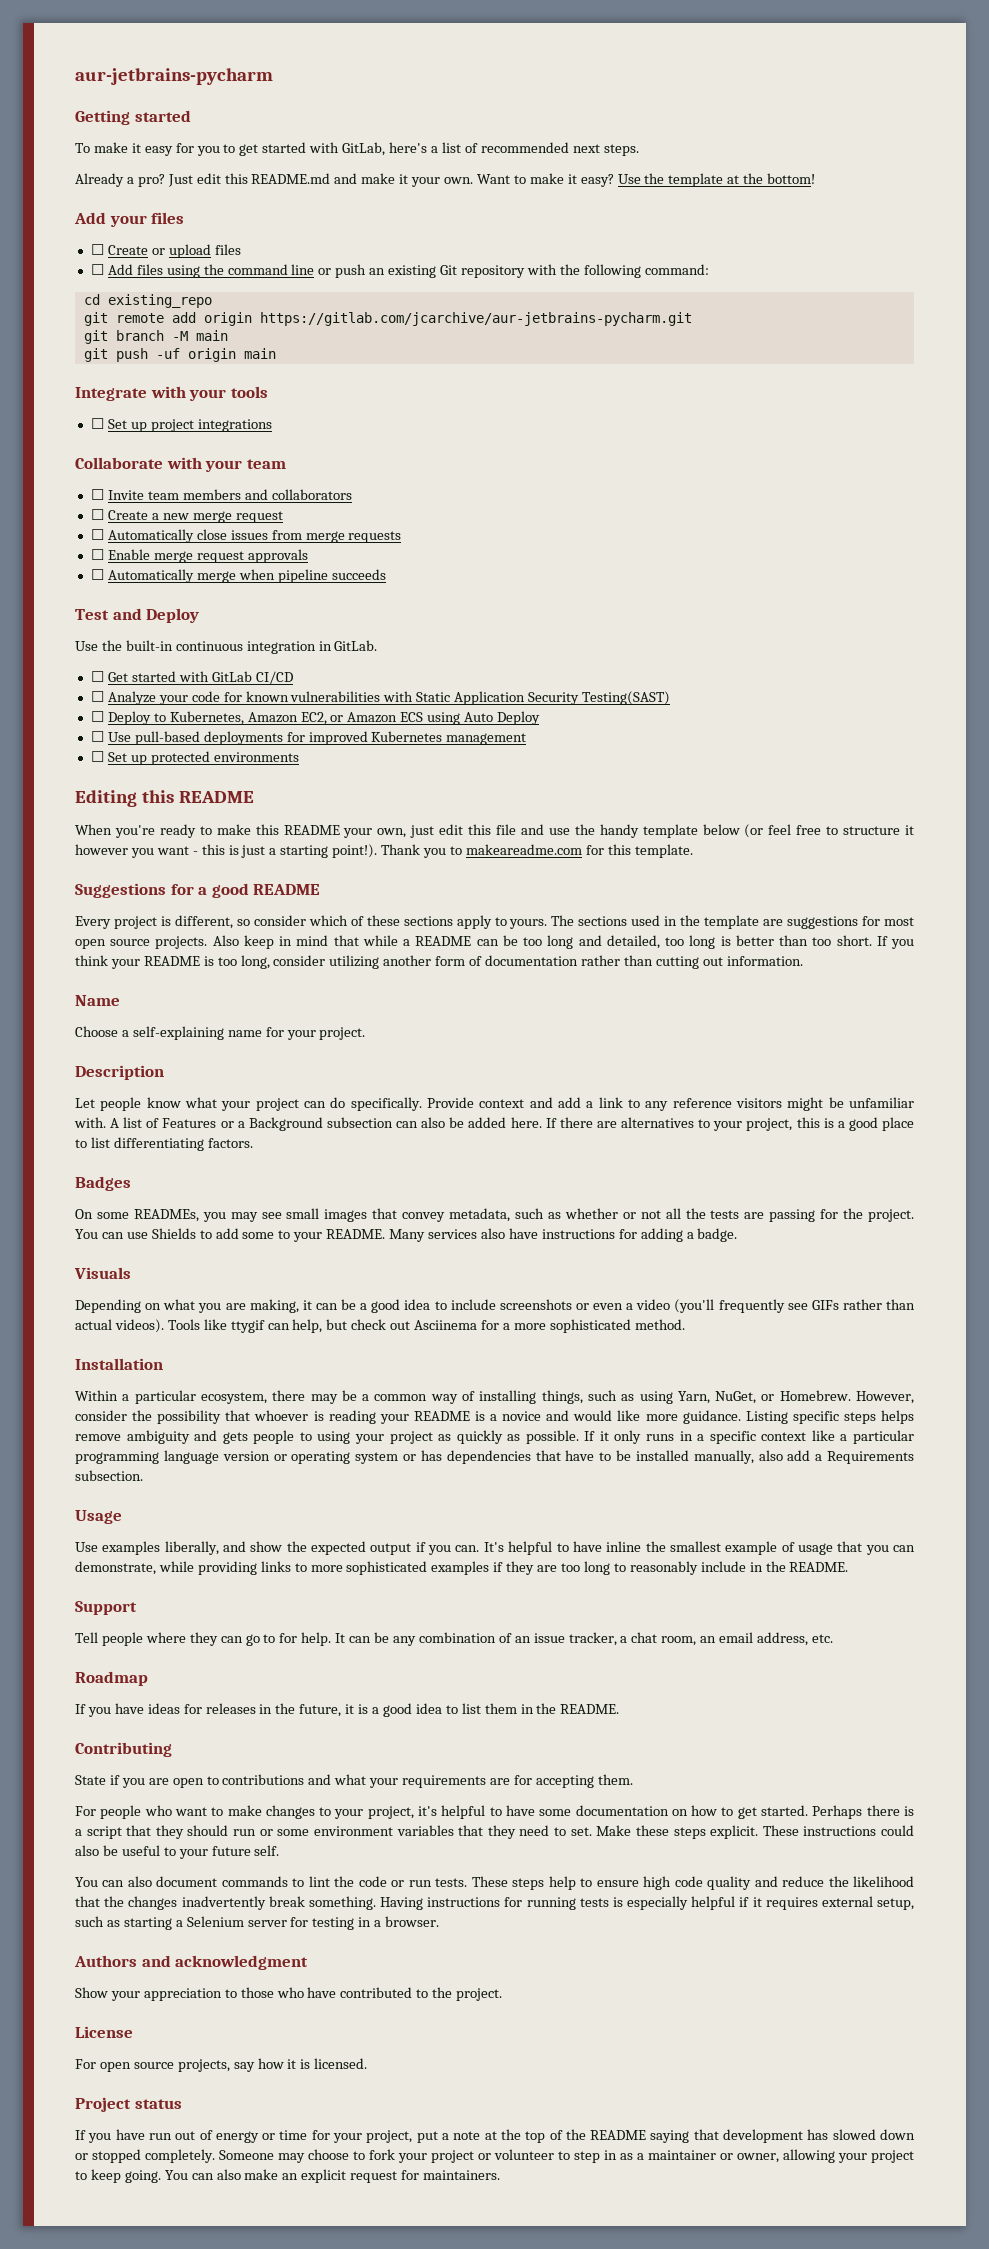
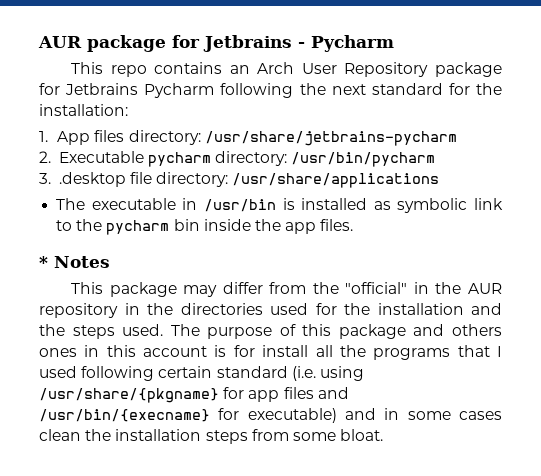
- aur-jetbrains-pycharm
- Getting started
- To make it easy for you to get started with GitLab, here's a list of recommended next steps.
- Already a pro? Just edit this README.md and make it your own. Want to make it easy? Use the template at the bottom!
- Add your files
- ☐ Create or upload files
- ☐ Add files using the command line or push an existing Git repository with the following command:
- cd existing_repo
- git remote add origin https://gitlab.com/jcarchive/aur-jetbrains-pycharm.git
- git branch -M main
- git push -uf origin main
- Integrate with your tools
- ☐ Set up project integrations
- Collaborate with your team
- ☐ Invite team members and collaborators
- ☐ Create a new merge request
- ☐ Automatically close issues from merge requests
- ☐ Enable merge request approvals
- ☐ Automatically merge when pipeline succeeds
- Test and Deploy
- Use the built-in continuous integration in GitLab.
- ☐ Get started with GitLab CI/CD
- ☐ Analyze your code for known vulnerabilities with Static Application Security Testing(SAST)
- ☐ Deploy to Kubernetes, Amazon EC2, or Amazon ECS using Auto Deploy
- ☐ Use pull-based deployments for improved Kubernetes management
- ☐ Set up protected environments
- Editing this README
- When you're ready to make this README your own, just edit this file and use the handy template below (or feel free to structure it however you want - this is just a starting point!). Thank you to makeareadme.com for this template.
- Suggestions for a good README
- Every project is different, so consider which of these sections apply to yours. The sections used in the template are suggestions for most open source projects. Also keep in mind that while a README can be too long and detailed, too long is better than too short. If you think your README is too long, consider utilizing another form of documentation rather than cutting out information.
- Name
- Choose a self-explaining name for your project.
- Description
- Let people know what your project can do specifically. Provide context and add a link to any reference visitors might be unfamiliar with. A list of Features or a Background subsection can also be added here. If there are alternatives to your project, this is a good place to list differentiating factors.
- Badges
- On some READMEs, you may see small images that convey metadata, such as whether or not all the tests are passing for the project. You can use Shields to add some to your README. Many services also have instructions for adding a badge.
- Visuals
- Depending on what you are making, it can be a good idea to include screenshots or even a video (you'll frequently see GIFs rather than actual videos). Tools like ttygif can help, but check out Asciinema for a more sophisticated method.
- Installation
- Within a particular ecosystem, there may be a common way of installing things, such as using Yarn, NuGet, or Homebrew. However, consider the possibility that whoever is reading your README is a novice and would like more guidance. Listing specific steps helps remove ambiguity and gets people to using your project as quickly as possible. If it only runs in a specific context like a particular programming language version or operating system or has dependencies that have to be installed manually, also add a Requirements subsection.
- Usage
- Use examples liberally, and show the expected output if you can. It's helpful to have inline the smallest example of usage that you can demonstrate, while providing links to more sophisticated examples if they are too long to reasonably include in the README.
- Support
- Tell people where they can go to for help. It can be any combination of an issue tracker, a chat room, an email address, etc.
- Roadmap
- If you have ideas for releases in the future, it is a good idea to list them in the README.
- Contributing
- State if you are open to contributions and what your requirements are for accepting them.
- For people who want to make changes to your project, it's helpful to have some documentation on how to get started. Perhaps there is a script that they should run or some environment variables that they need to set. Make these steps explicit. These instructions could also be useful to your future self.
- You can also document commands to lint the code or run tests. These steps help to ensure high code quality and reduce the likelihood that the changes inadvertently break something. Having instructions for running tests is especially helpful if it requires external setup, such as starting a Selenium server for testing in a browser.
- Authors and acknowledgment
- Show your appreciation to those who have contributed to the project.
- License
- For open source projects, say how it is licensed.
- Project status
- If you have run out of energy or time for your project, put a note at the top of the README saying that development has slowed down or stopped completely. Someone may choose to fork your project or volunteer to step in as a maintainer or owner, allowing your project to keep going. You can also make an explicit request for maintainers.
+ AUR package for Jetbrains - Pycharm
+ This repo contains an Arch User Repository package for Jetbrains Pycharm following the next standard for the installation:
+ 1. App files directory: /usr/share/jetbrains-pycharm
+ 2. Executable pycharm directory: /usr/bin/pycharm
+ 3. .desktop file directory: /usr/share/applications
+ The executable in /usr/bin is installed as symbolic link to the pycharm bin inside the app files.
+ * Notes
+ This package may differ from the "official" in the AUR repository in the directories used for the installation and the steps used. The purpose of this package and others ones in this account is for install all the programs that I used following certain standard (i.e. using /usr/share/{pkgname} for app files and /usr/bin/{execname} for executable) and in some cases clean the installation steps from some bloat.

